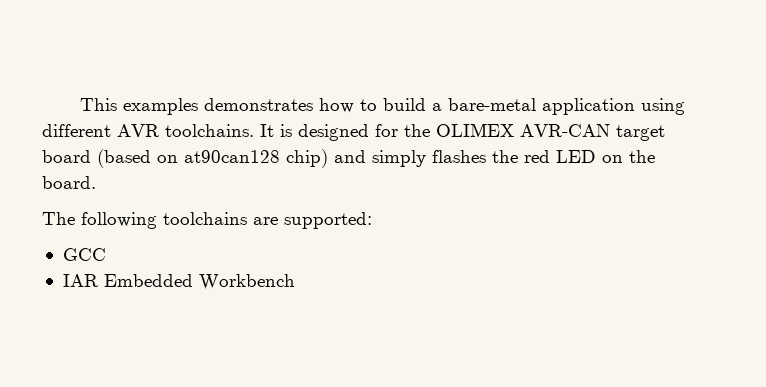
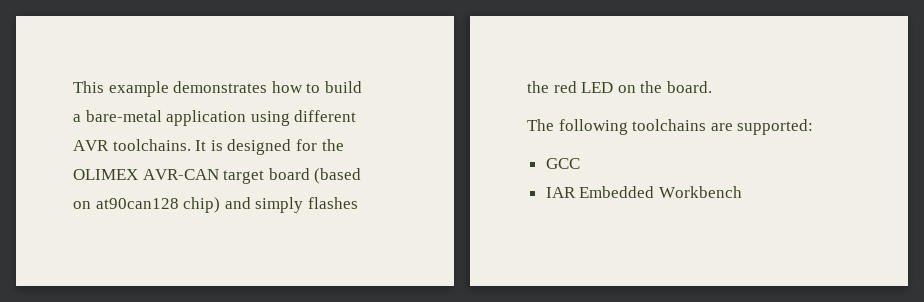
- This examples demonstrates how to build a bare-metal application using different AVR toolchains.
+ This example demonstrates how to build a bare-metal application using different AVR toolchains.

